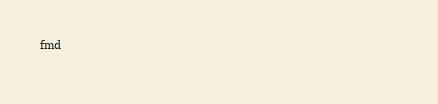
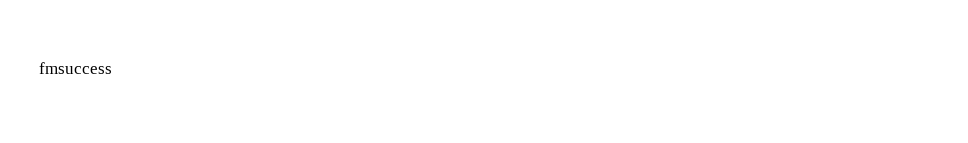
- fmd
+ fmsuccess

